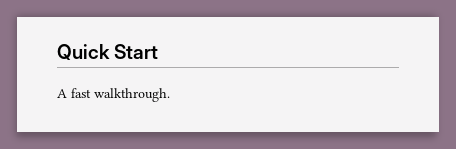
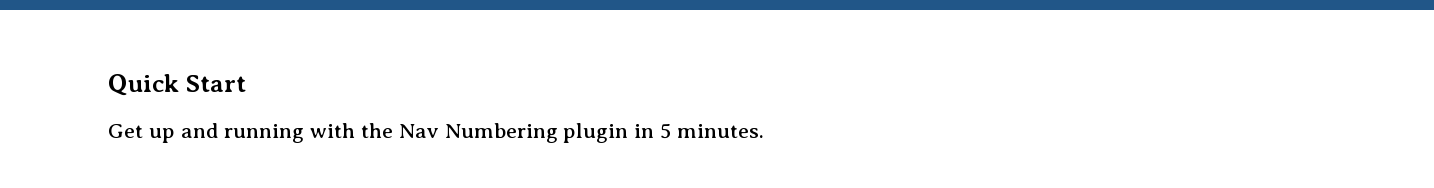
- A fast walkthrough.
+ Get up and running with the Nav Numbering plugin in 5 minutes.

